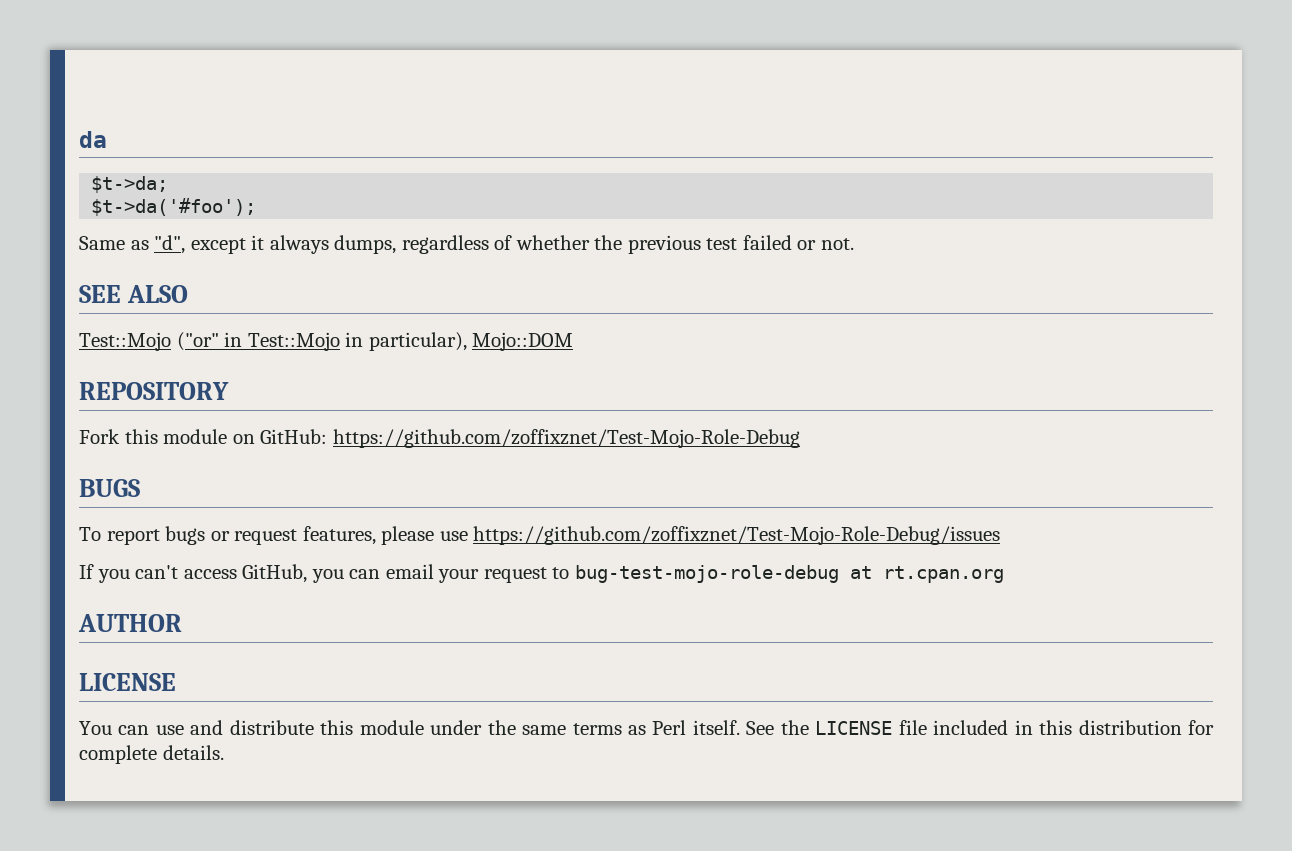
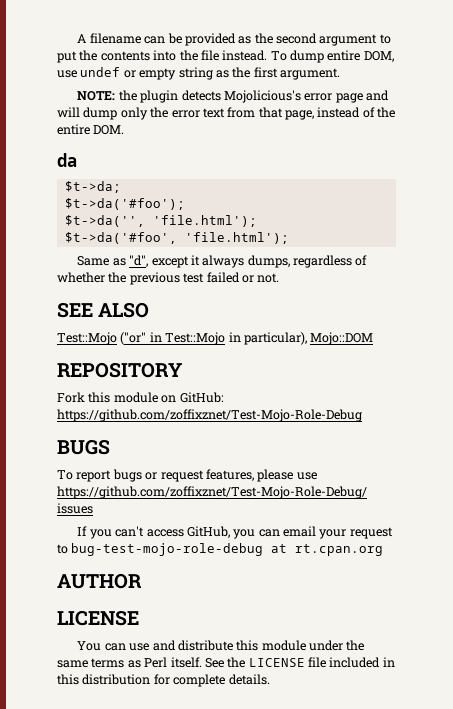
+ A filename can be provided as the second argument to put the contents into the file instead. To dump entire DOM, use undef or empty string as the first argument.
+ NOTE: the plugin detects Mojolicious's error page and will dump only the error text from that page, instead of the entire DOM.
+ $t->da('', 'file.html');
+ $t->da('#foo', 'file.html');

